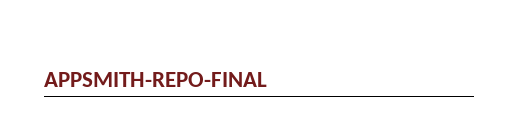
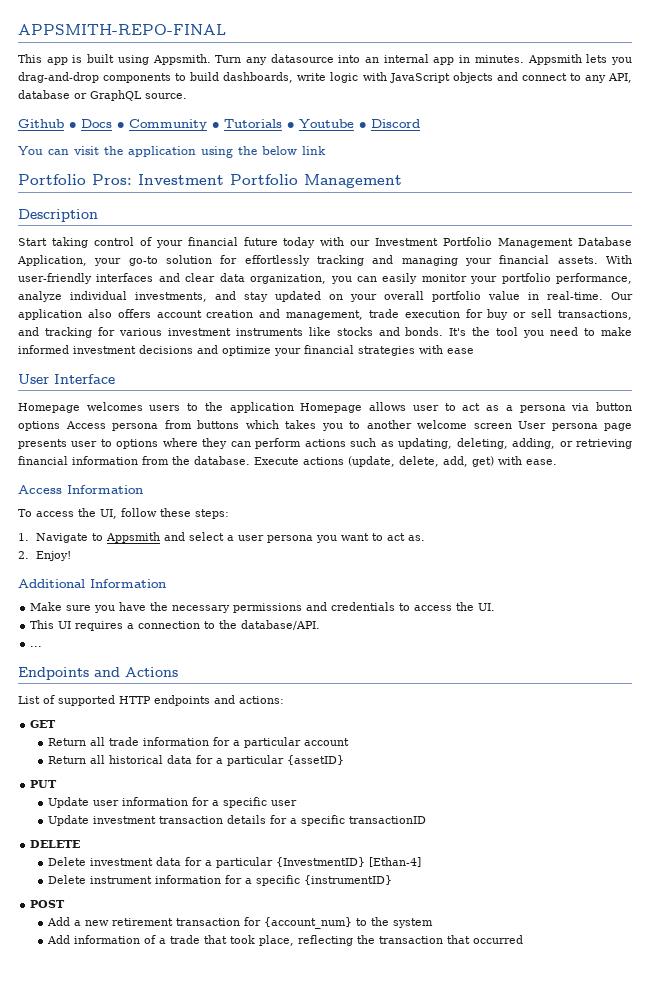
+ This app is built using Appsmith. Turn any datasource into an internal app in minutes. Appsmith lets you drag-and-drop components to build dashboards, write logic with JavaScript objects and connect to any API, database or GraphQL source.
+ Github • Docs • Community • Tutorials • Youtube • Discord
+ You can visit the application using the below link
+ Portfolio Pros: Investment Portfolio Management
+ Description
+ Start taking control of your financial future today with our Investment Portfolio Management Database Application, your go-to solution for effortlessly tracking and managing your financial assets. With user-friendly interfaces and clear data organization, you can easily monitor your portfolio performance, analyze individual investments, and stay updated on your overall portfolio value in real-time. Our application also offers account creation and management, trade execution for buy or sell transactions, and tracking for various investment instruments like stocks and bonds. It's the tool you need to make informed investment decisions and optimize your financial strategies with ease
+ User Interface
+ Homepage welcomes users to the application Homepage allows user to act as a persona via button options Access persona from buttons which takes you to another welcome screen User persona page presents user to options where they can perform actions such as updating, deleting, adding, or retrieving financial information from the database. Execute actions (update, delete, add, get) with ease.
+ Access Information
+ To access the UI, follow these steps:
+ 1. Navigate to Appsmith and select a user persona you want to act as.
+ 2. Enjoy!
+ Additional Information
+ Make sure you have the necessary permissions and credentials to access the UI.
+ This UI requires a connection to the database/API.
+ ...
+ Endpoints and Actions
+ List of supported HTTP endpoints and actions:
+ GET
+ Return all trade information for a particular account
+ Return all historical data for a particular {assetID}
+ PUT
+ Update user information for a specific user
+ Update investment transaction details for a specific transactionID
+ DELETE
+ Delete investment data for a particular {InvestmentID} [Ethan-4]
+ Delete instrument information for a specific {instrumentID}
+ POST
+ Add a new retirement transaction for {account_num} to the system
+ Add information of a trade that took place, reflecting the transaction that occurred

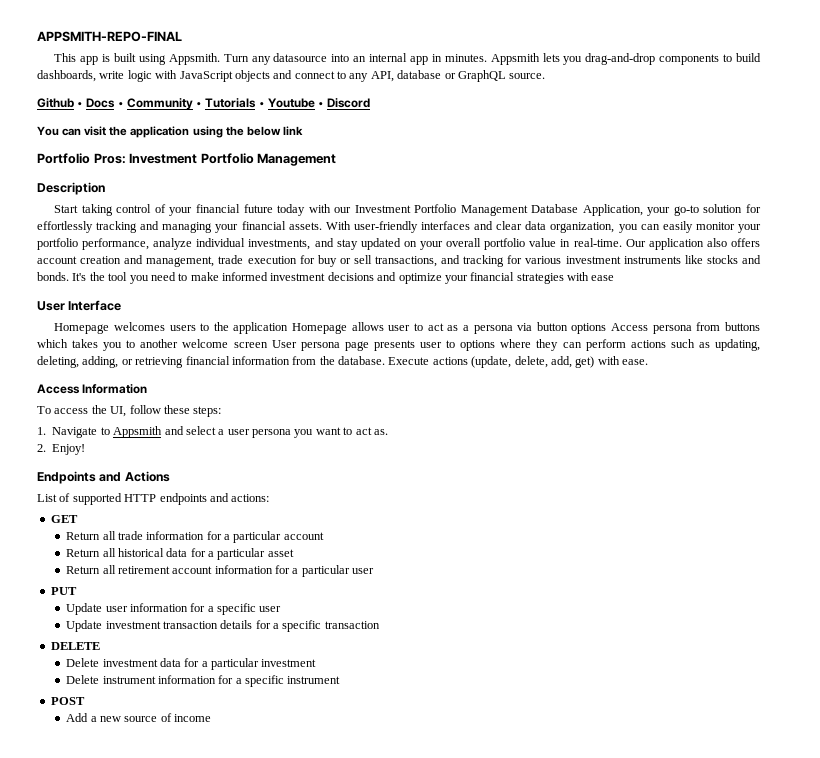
- Additional Information
- Make sure you have the necessary permissions and credentials to access the UI.
- This UI requires a connection to the database/API.
- ...
- Return all historical data for a particular {assetID}
+ Return all historical data for a particular asset
+ Return all retirement account information for a particular user
- Update investment transaction details for a specific transactionID
+ Update investment transaction details for a specific transaction
- Delete investment data for a particular {InvestmentID} [Ethan-4]
+ Delete investment data for a particular investment
- Delete instrument information for a specific {instrumentID}
+ Delete instrument information for a specific instrument
- Add a new retirement transaction for {account_num} to the system
- Add information of a trade that took place, reflecting the transaction that occurred
+ Add a new source of income

